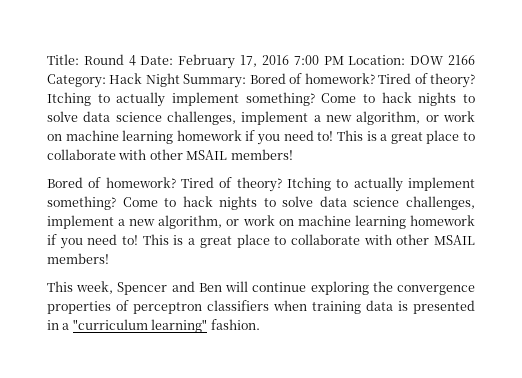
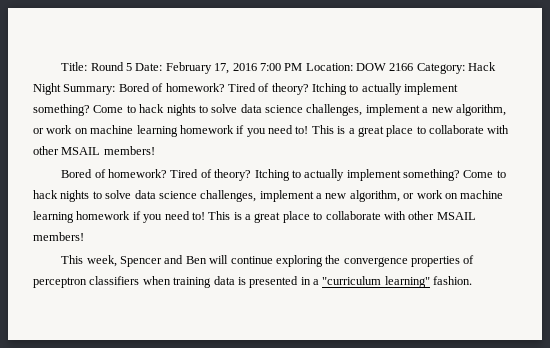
- Title: Round 4 Date: February 17, 2016 7:00 PM Location: DOW 2166 Category: Hack Night Summary: Bored of homework?
+ Title: Round 5 Date: February 17, 2016 7:00 PM Location: DOW 2166 Category: Hack Night Summary: Bored of homework?

